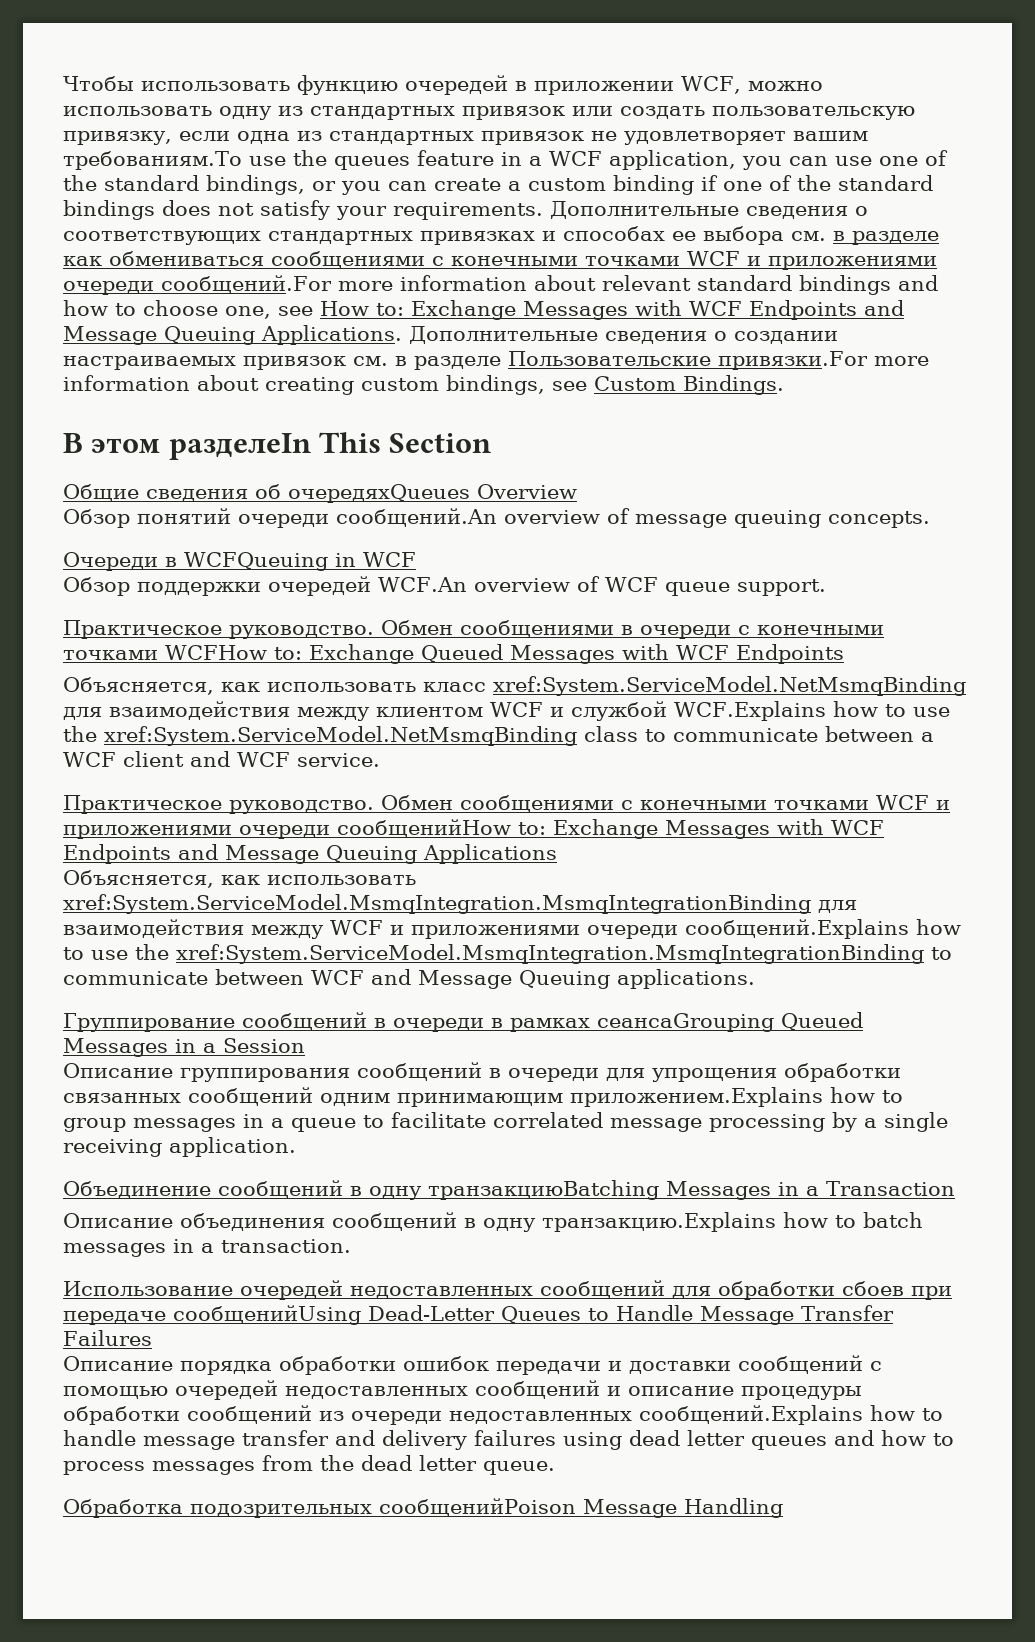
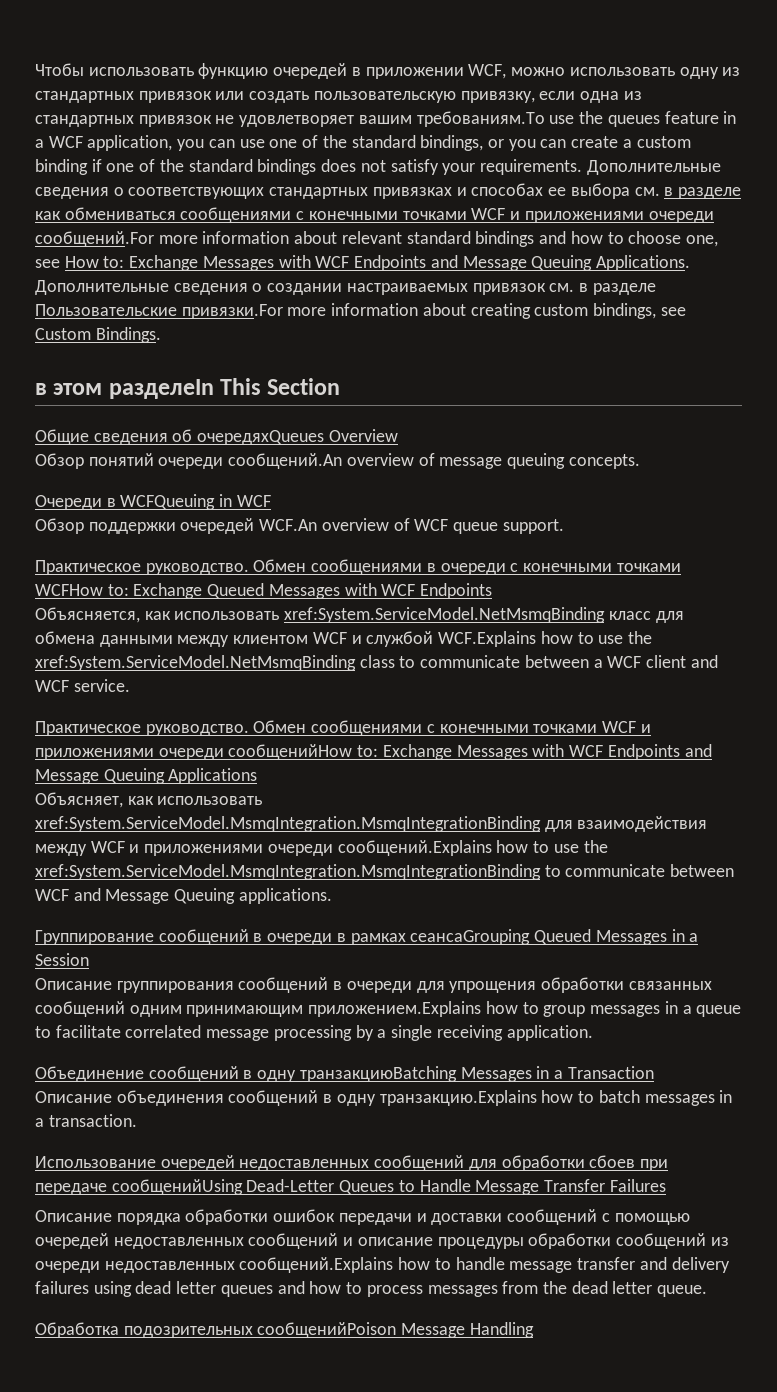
- В этом разделеIn This Section
+ в этом разделеIn This Section
- Объясняется, как использовать класс xref:System.ServiceModel.NetMsmqBinding для взаимодействия между клиентом WCF и службой WCF.Explains how to use the xref:System.ServiceModel.NetMsmqBinding class to communicate between a WCF client and WCF service.
+ Объясняется, как использовать xref:System.ServiceModel.NetMsmqBinding класс для обмена данными между клиентом WCF и службой WCF.Explains how to use the xref:System.ServiceModel.NetMsmqBinding class to communicate between a WCF client and WCF service.
- Объясняется, как использовать xref:System.ServiceModel.MsmqIntegration.MsmqIntegrationBinding для взаимодействия между WCF и приложениями очереди сообщений.Explains how to use the xref:System.ServiceModel.MsmqIntegration.MsmqIntegrationBinding to communicate between WCF and Message Queuing applications.
+ Объясняет, как использовать xref:System.ServiceModel.MsmqIntegration.MsmqIntegrationBinding для взаимодействия между WCF и приложениями очереди сообщений.Explains how to use the xref:System.ServiceModel.MsmqIntegration.MsmqIntegrationBinding to communicate between WCF and Message Queuing applications.

